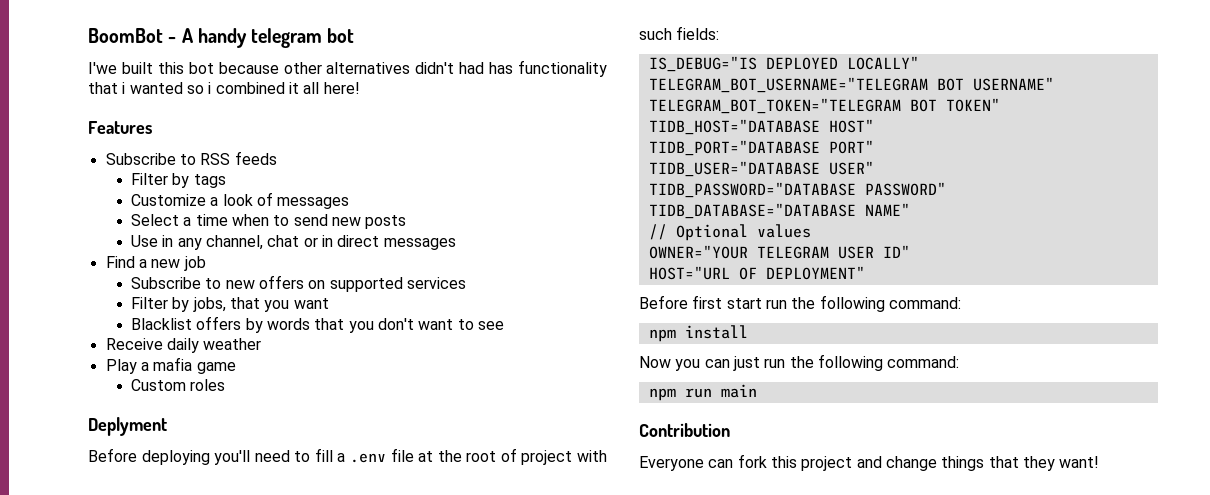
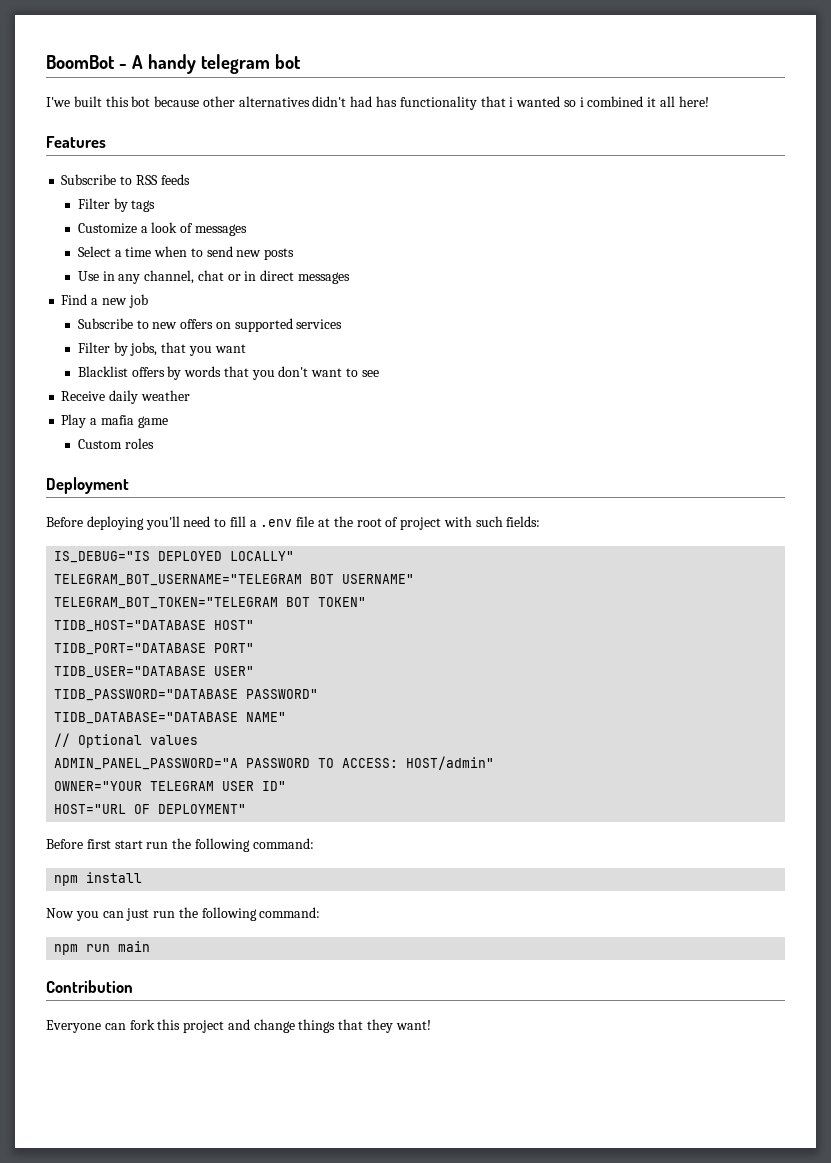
- Deplyment
+ Deployment
+ ADMIN_PANEL_PASSWORD="A PASSWORD TO ACCESS: HOST/admin"

